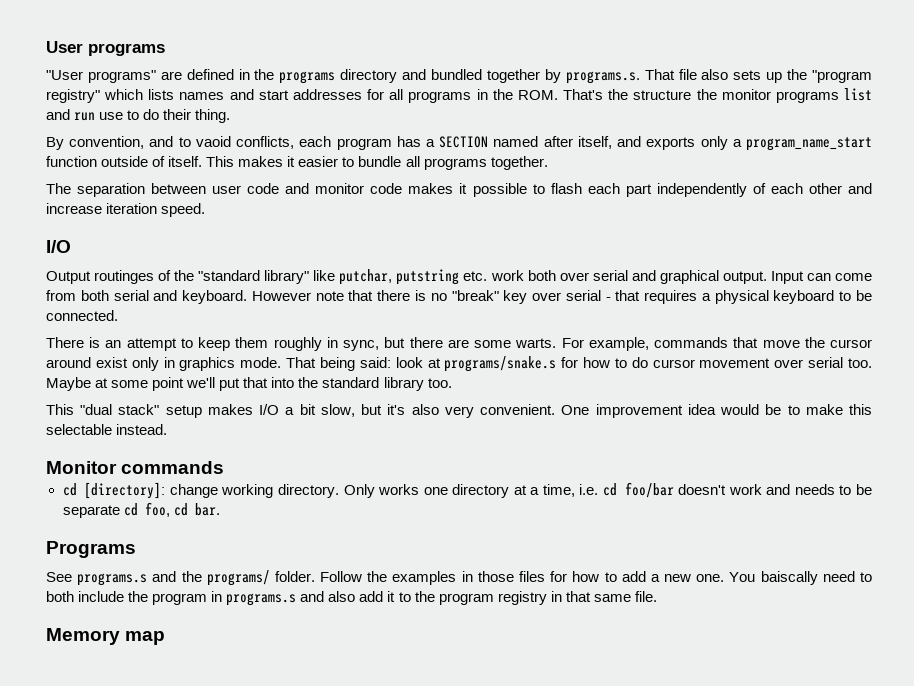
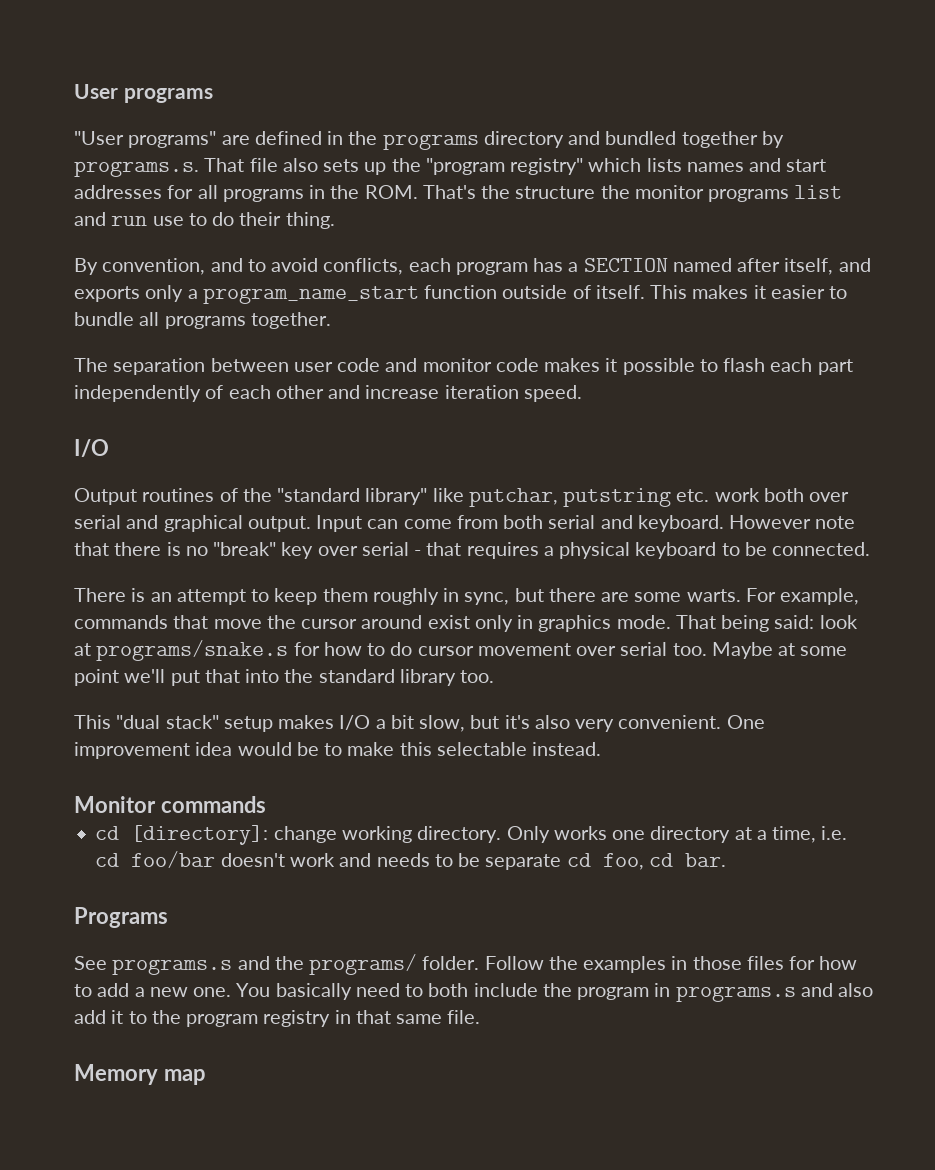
- By convention, and to vaoid conflicts, each program has a SECTION named after itself, and exports only a program_name_start function outside of itself.
+ By convention, and to avoid conflicts, each program has a SECTION named after itself, and exports only a program_name_start function outside of itself.
- Output routinges of the "standard library" like putchar, putstring etc. work both over serial and graphical output.
+ Output routines of the "standard library" like putchar, putstring etc. work both over serial and graphical output.
- You baiscally need to both include the program in programs.s and also add it to the program registry in that same file.
+ You basically need to both include the program in programs.s and also add it to the program registry in that same file.

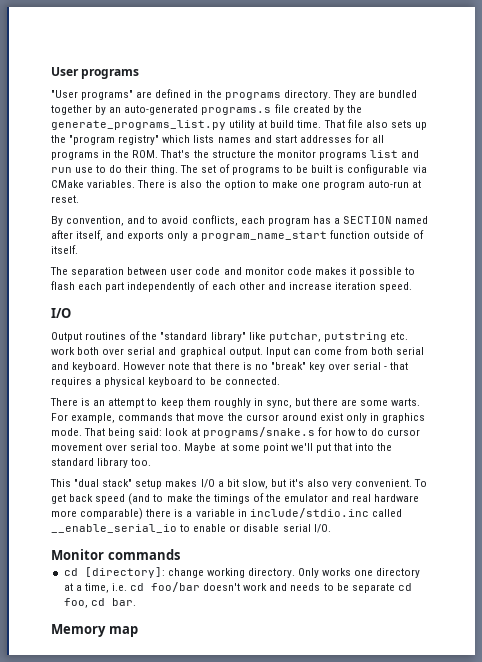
- "User programs" are defined in the programs directory and bundled together by programs.s. That file also sets up the "program registry" which lists names and start addresses for all programs in the ROM. That's the structure the monitor programs list and run use to do their thing.
+ "User programs" are defined in the programs directory. They are bundled together by an auto-generated programs.s file created by the generate_programs_list.py utility at build time. That file also sets up the "program registry" which lists names and start addresses for all programs in the ROM. That's the structure the monitor programs list and run use to do their thing. The set of programs to be built is configurable via CMake variables. There is also the option to make one program auto-run at reset.
- This makes it easier to bundle all programs together.
- One improvement idea would be to make this selectable instead.
+ To get back speed (and to make the timings of the emulator and real hardware more comparable) there is a variable in include/stdio.inc called __enable_serial_io to enable or disable serial I/O.
- Programs
- See programs.s and the programs/ folder. Follow the examples in those files for how to add a new one. You basically need to both include the program in programs.s and also add it to the program registry in that same file.

